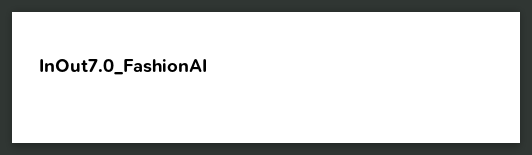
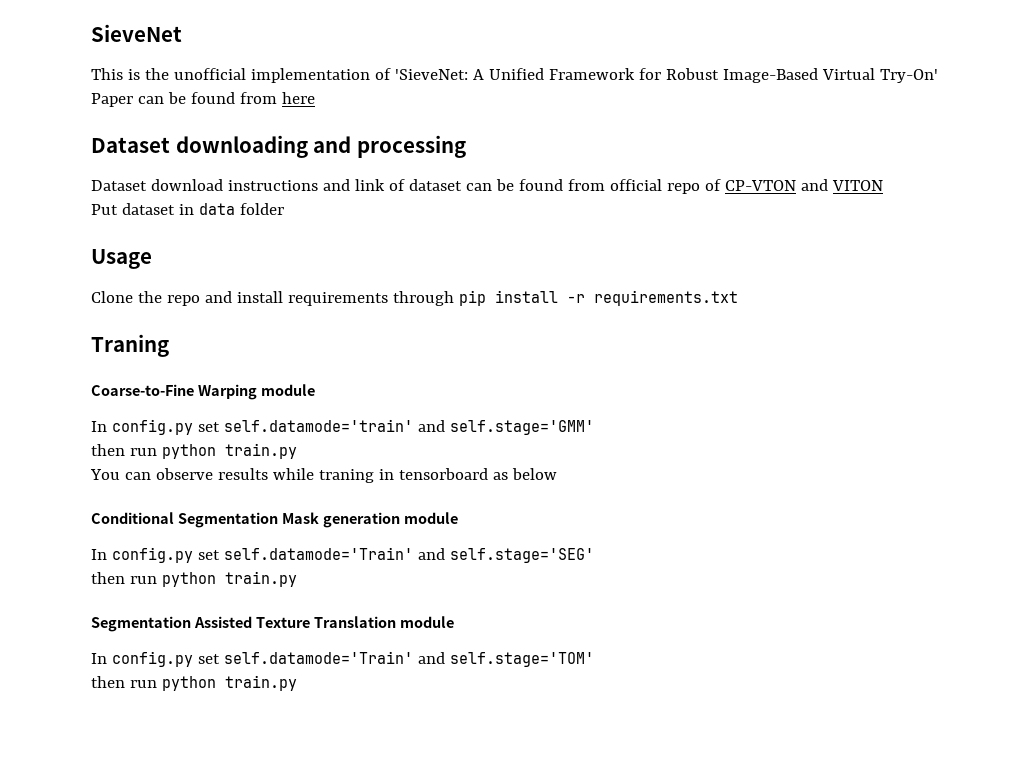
- InOut7.0_FashionAI
+ SieveNet
+ This is the unofficial implementation of 'SieveNet: A Unified Framework for Robust Image-Based Virtual Try-On'
+ Paper can be found from here
+ Dataset downloading and processing
+ Dataset download instructions and link of dataset can be found from official repo of CP-VTON and VITON
+ Put dataset in data folder
+ Usage
+ Clone the repo and install requirements through pip install -r requirements.txt
+ Traning
+ Coarse-to-Fine Warping module
+ In config.py set self.datamode='train' and self.stage='GMM'
+ then run python train.py
+ You can observe results while traning in tensorboard as below
+ Conditional Segmentation Mask generation module
+ In config.py set self.datamode='Train' and self.stage='SEG'
+ then run python train.py
+ Segmentation Assisted Texture Translation module
+ In config.py set self.datamode='Train' and self.stage='TOM'
+ then run python train.py

